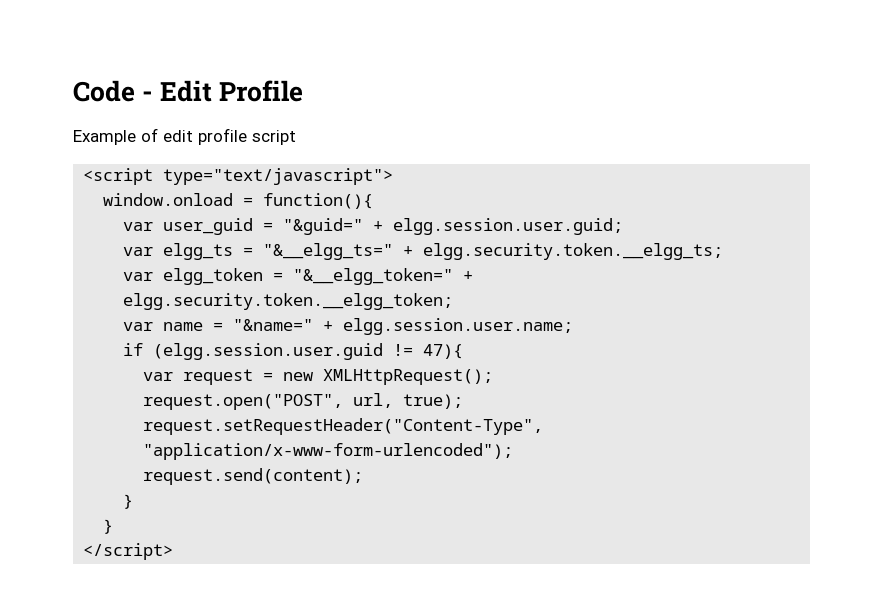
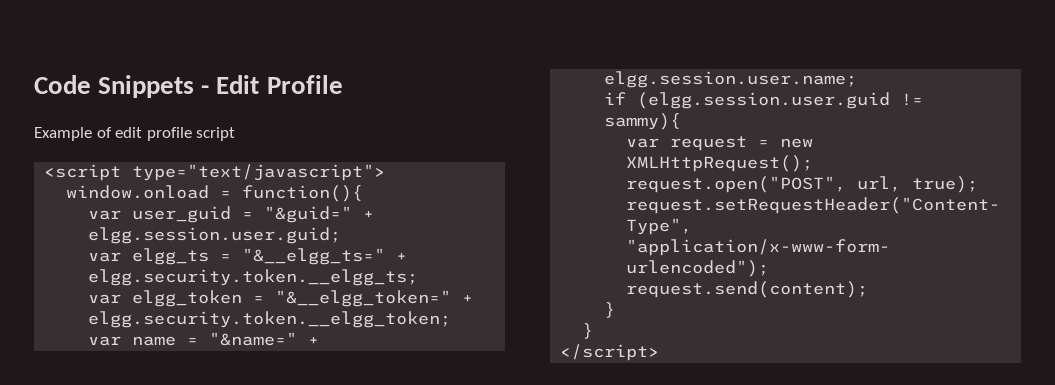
- Code - Edit Profile
+ Code Snippets - Edit Profile
- if (elgg.session.user.guid != 47){
+ if (elgg.session.user.guid != sammy){

